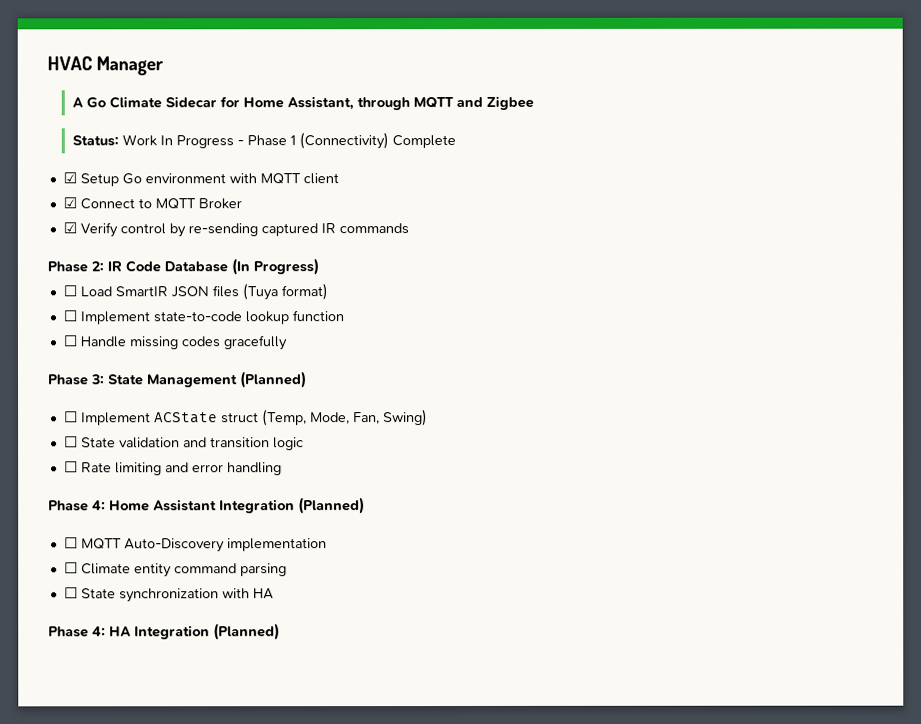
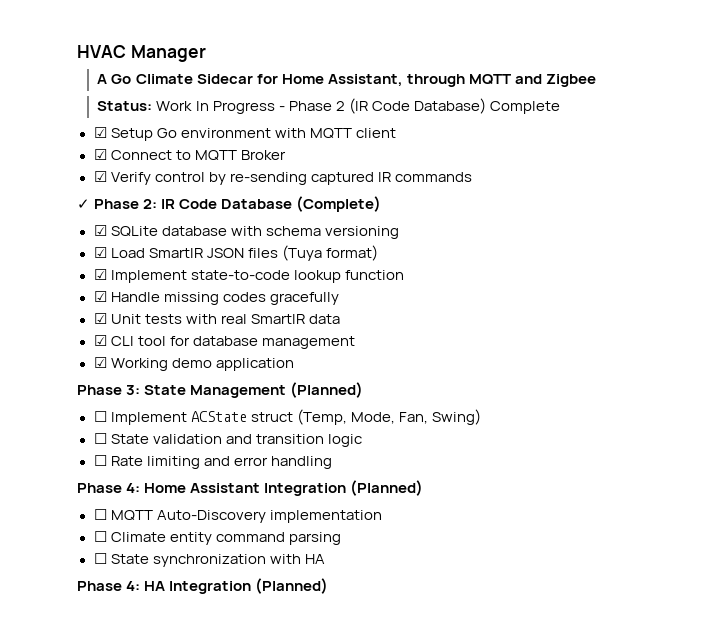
- Status: Work In Progress - Phase 1 (Connectivity) Complete
+ Status: Work In Progress - Phase 2 (IR Code Database) Complete
- Phase 2: IR Code Database (In Progress)
- ☐ Load SmartIR JSON files (Tuya format)
+ ✓ Phase 2: IR Code Database (Complete)
+ ☑ SQLite database with schema versioning
+ ☑ Load SmartIR JSON files (Tuya format)
- ☐ Implement state-to-code lookup function
+ ☑ Implement state-to-code lookup function
- ☐ Handle missing codes gracefully
+ ☑ Handle missing codes gracefully
+ ☑ Unit tests with real SmartIR data
+ ☑ CLI tool for database management
+ ☑ Working demo application

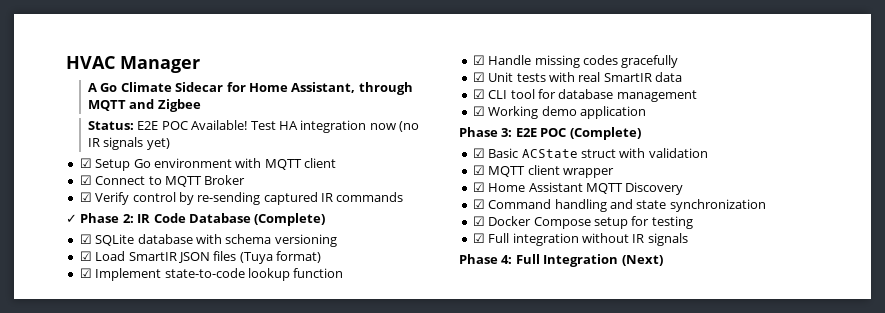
- Status: Work In Progress - Phase 2 (IR Code Database) Complete
+ Status: E2E POC Available! Test HA integration now (no IR signals yet)
- Phase 3: State Management (Planned)
- ☐ Implement ACState struct (Temp, Mode, Fan, Swing)
- ☐ State validation and transition logic
- ☐ Rate limiting and error handling
- Phase 4: Home Assistant Integration (Planned)
- ☐ MQTT Auto-Discovery implementation
- ☐ Climate entity command parsing
- ☐ State synchronization with HA
- Phase 4: HA Integration (Planned)
+ Phase 3: E2E POC (Complete)
+ ☑ Basic ACState struct with validation
+ ☑ MQTT client wrapper
+ ☑ Home Assistant MQTT Discovery
+ ☑ Command handling and state synchronization
+ ☑ Docker Compose setup for testing
+ ☑ Full integration without IR signals
+ Phase 4: Full Integration (Next)

